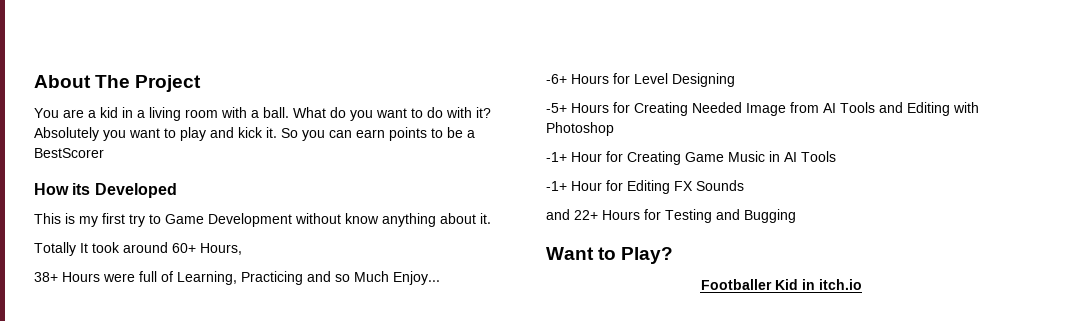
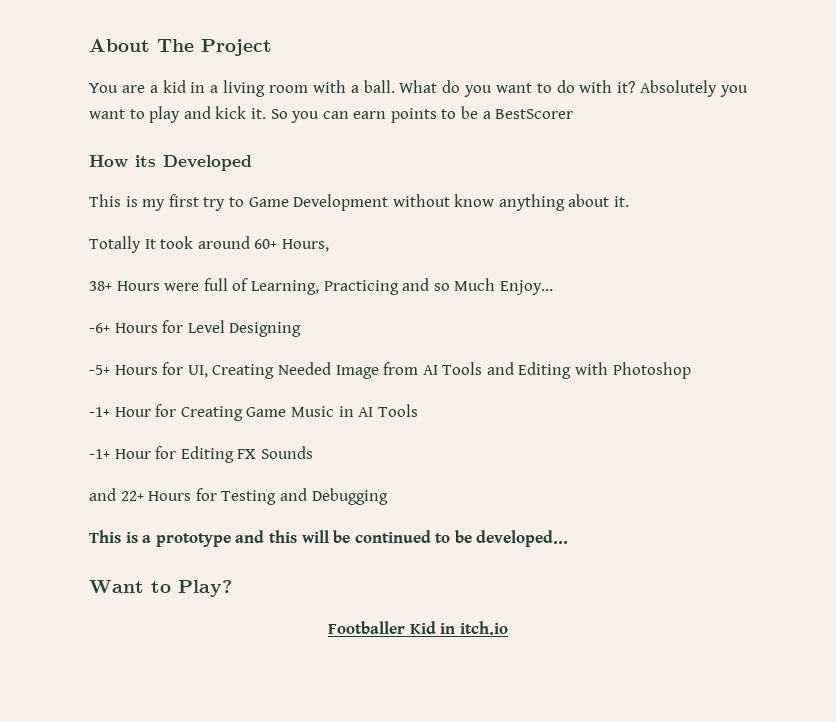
- -5+ Hours for Creating Needed Image from AI Tools and Editing with Photoshop
+ -5+ Hours for UI, Creating Needed Image from AI Tools and Editing with Photoshop
- and 22+ Hours for Testing and Bugging
+ and 22+ Hours for Testing and Debugging
+ This is a prototype and this will be continued to be developed...

